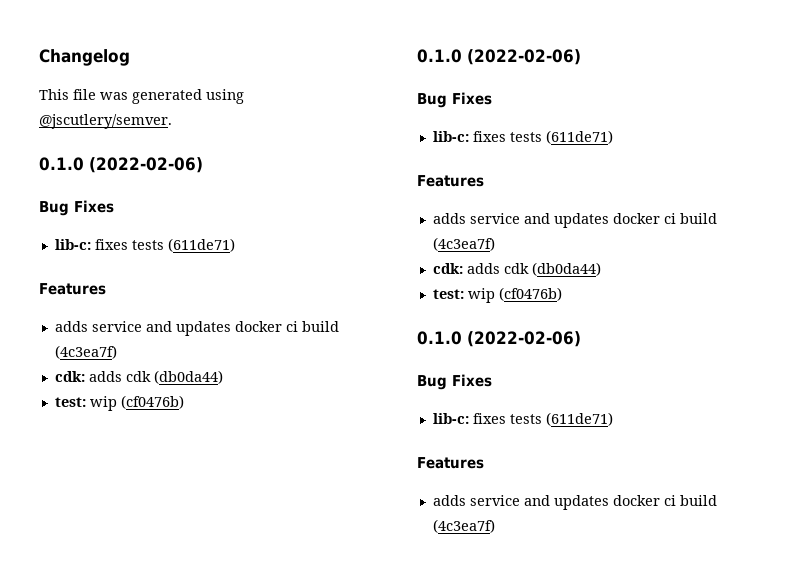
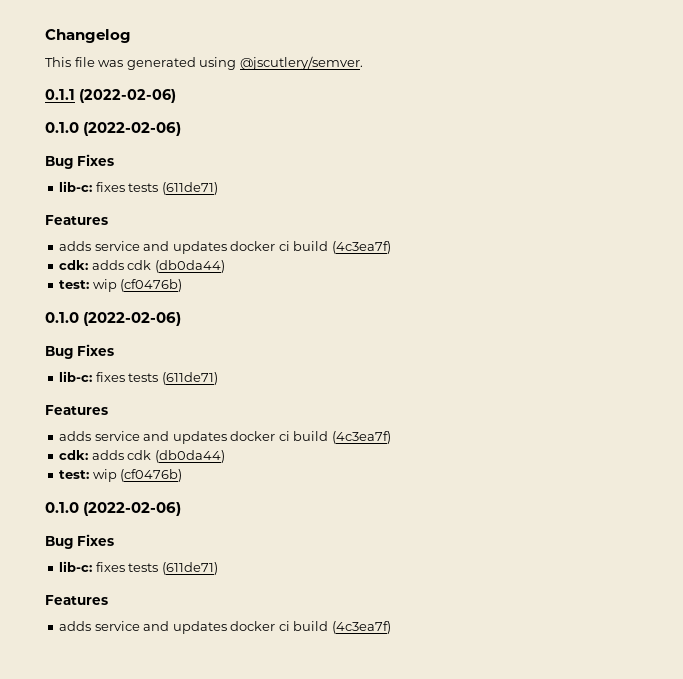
+ 0.1.1 (2022-02-06)

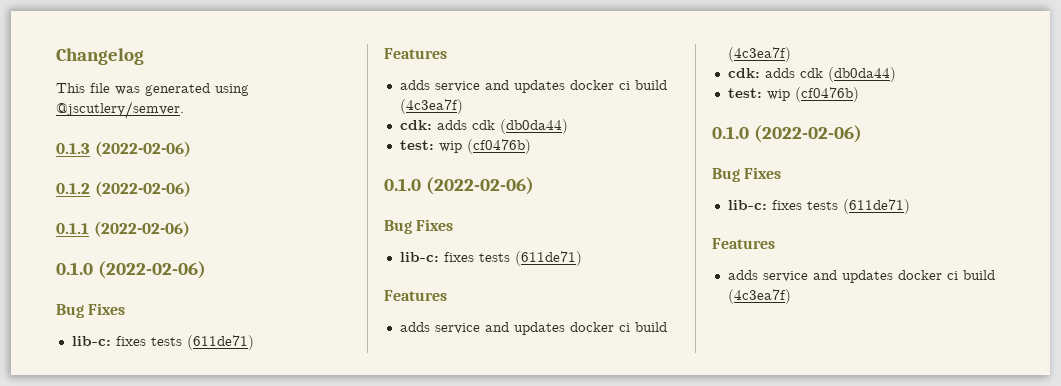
+ 0.1.3 (2022-02-06)
+ 0.1.2 (2022-02-06)

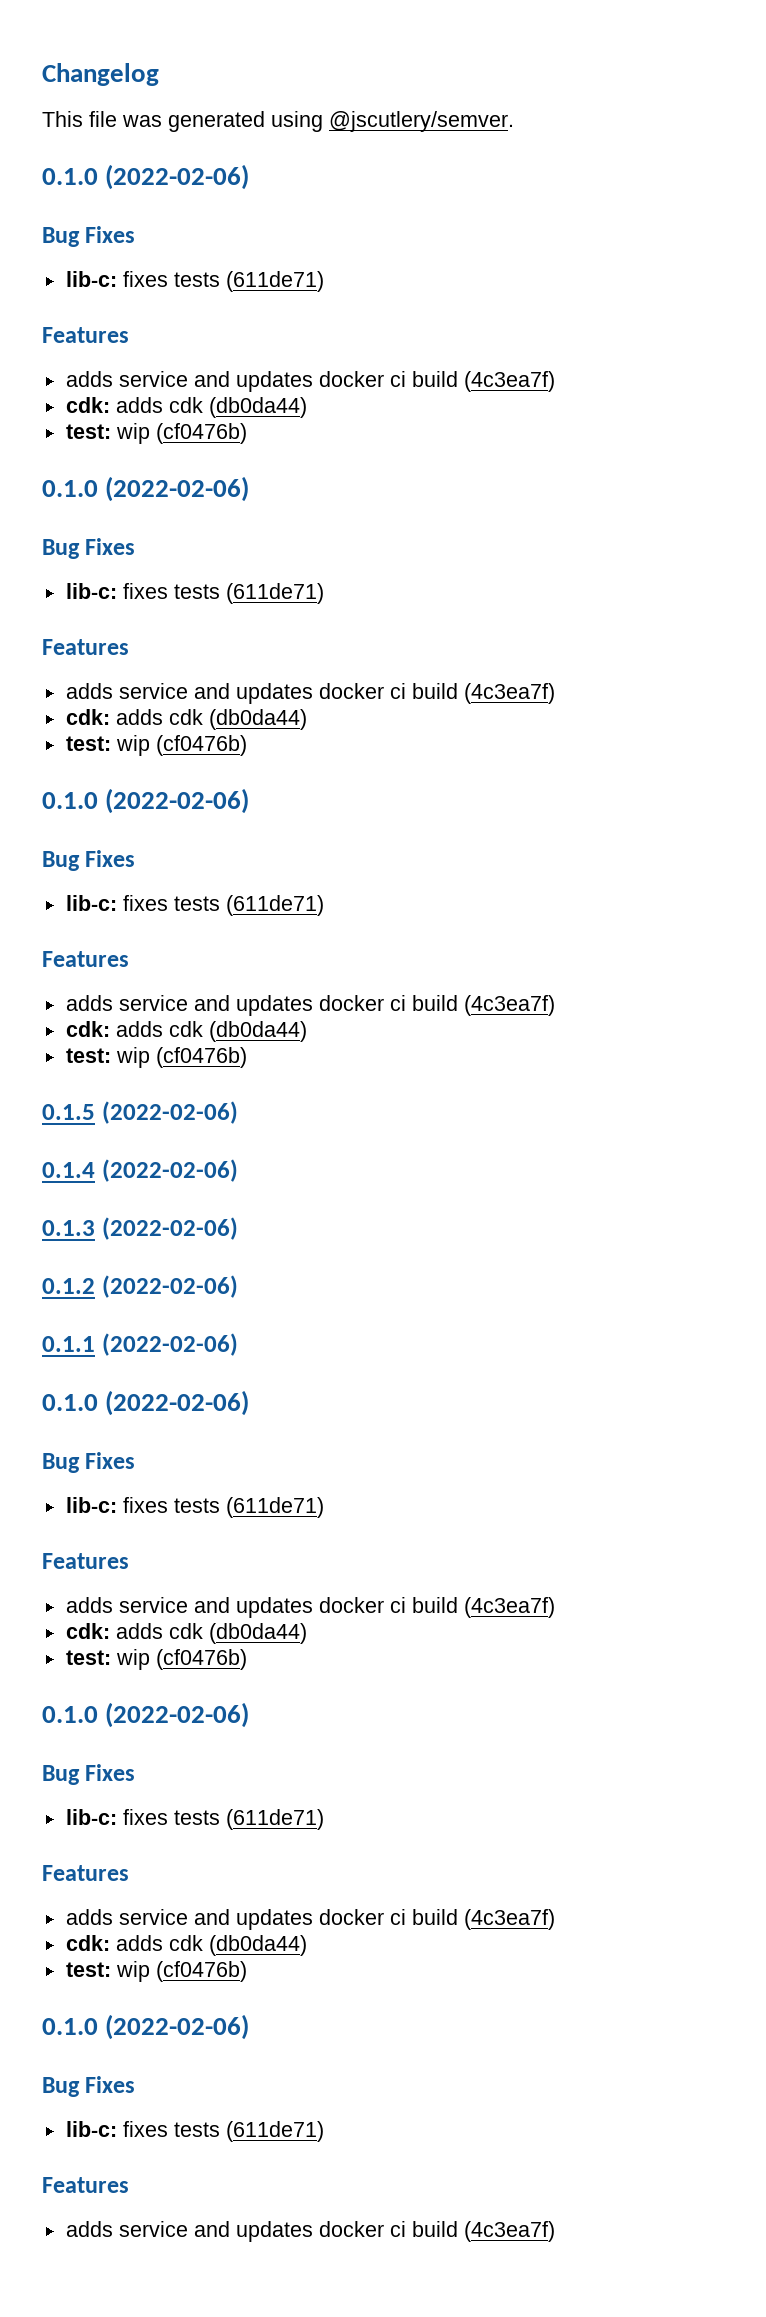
  This file was generated using @jscutlery/semver.
+ 0.1.0 (2022-02-06)
+ Bug Fixes
+ lib-c: fixes tests (611de71)
+ Features
+ adds service and updates docker ci build (4c3ea7f)
+ cdk: adds cdk (db0da44)
+ test: wip (cf0476b)
+ 0.1.0 (2022-02-06)
+ Bug Fixes
+ lib-c: fixes tests (611de71)
+ Features
+ adds service and updates docker ci build (4c3ea7f)
+ cdk: adds cdk (db0da44)
+ test: wip (cf0476b)
+ 0.1.0 (2022-02-06)
+ Bug Fixes
+ lib-c: fixes tests (611de71)
+ Features
+ adds service and updates docker ci build (4c3ea7f)
+ cdk: adds cdk (db0da44)
+ test: wip (cf0476b)
+ 0.1.5 (2022-02-06)
+ 0.1.4 (2022-02-06)

